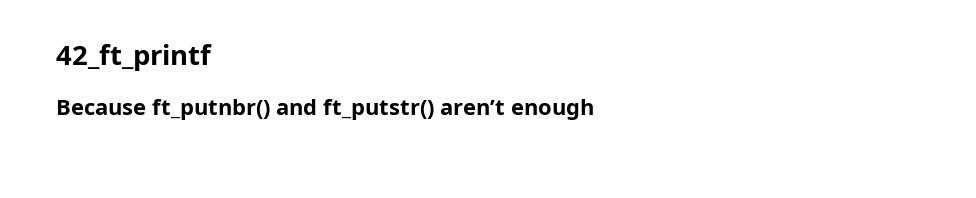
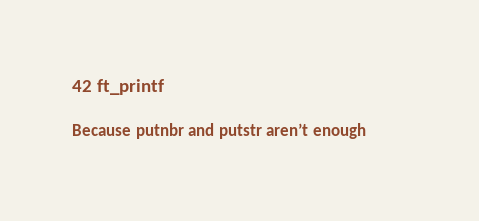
- 42_ft_printf
+ 42 ft_printf
- Because ft_putnbr() and ft_putstr() aren’t enough
+ Because putnbr and putstr aren’t enough

